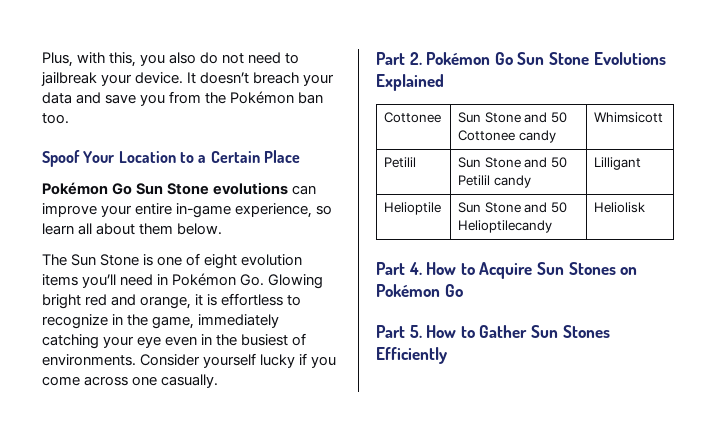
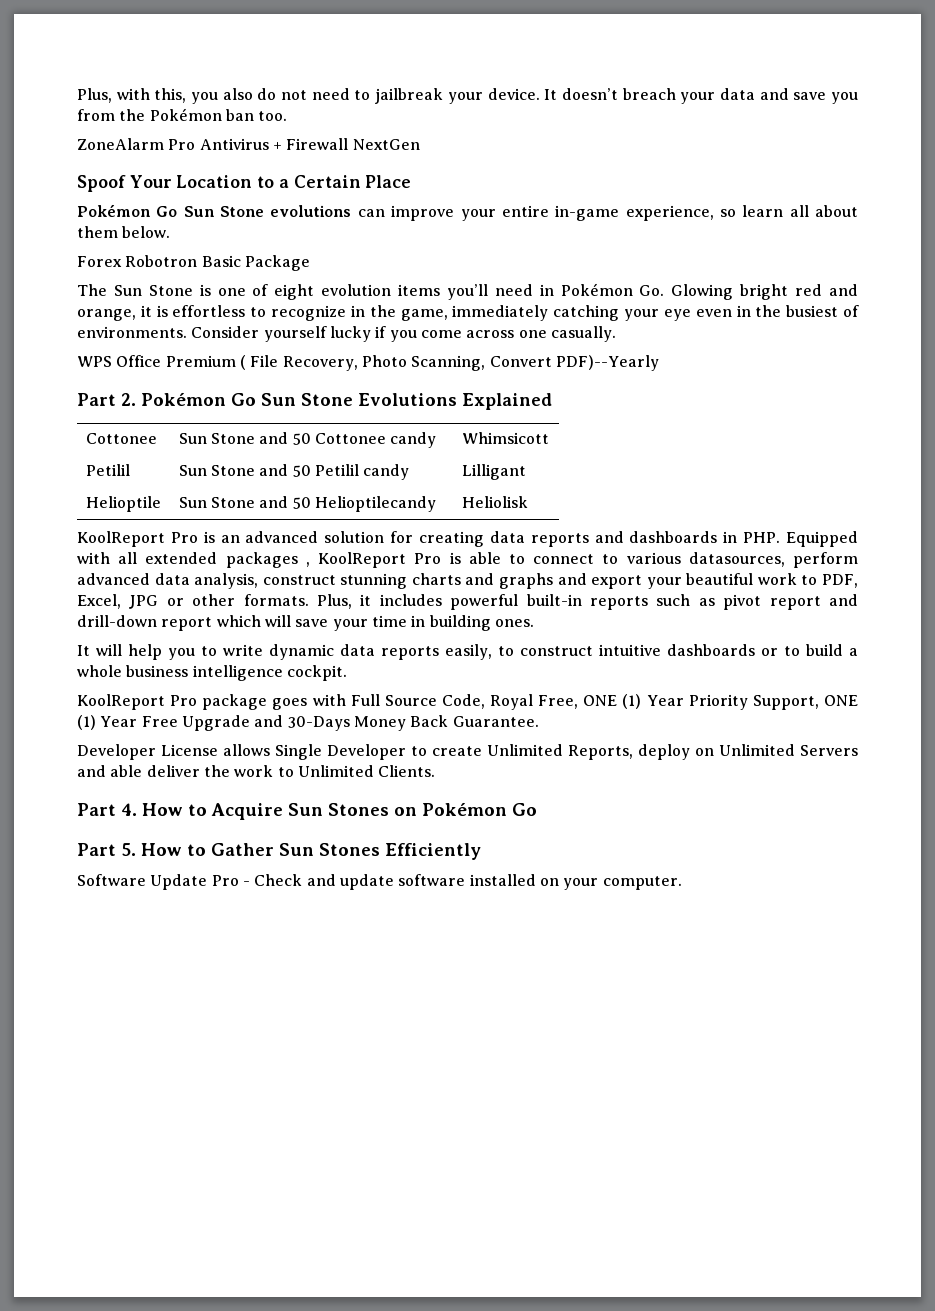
+ ZoneAlarm Pro Antivirus + Firewall NextGen
+ Forex Robotron Basic Package
+ WPS Office Premium ( File Recovery, Photo Scanning, Convert PDF)--Yearly
+ KoolReport Pro is an advanced solution for creating data reports and dashboards in PHP. Equipped with all extended packages , KoolReport Pro is able to connect to various datasources, perform advanced data analysis, construct stunning charts and graphs and export your beautiful work to PDF, Excel, JPG or other formats. Plus, it includes powerful built-in reports such as pivot report and drill-down report which will save your time in building ones.
+ It will help you to write dynamic data reports easily, to construct intuitive dashboards or to build a whole business intelligence cockpit.
+ KoolReport Pro package goes with Full Source Code, Royal Free, ONE (1) Year Priority Support, ONE (1) Year Free Upgrade and 30-Days Money Back Guarantee.
+ Developer License allows Single Developer to create Unlimited Reports, deploy on Unlimited Servers and able deliver the work to Unlimited Clients.
+ Software Update Pro - Check and update software installed on your computer.

